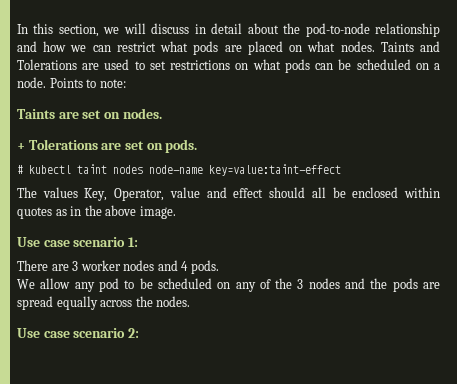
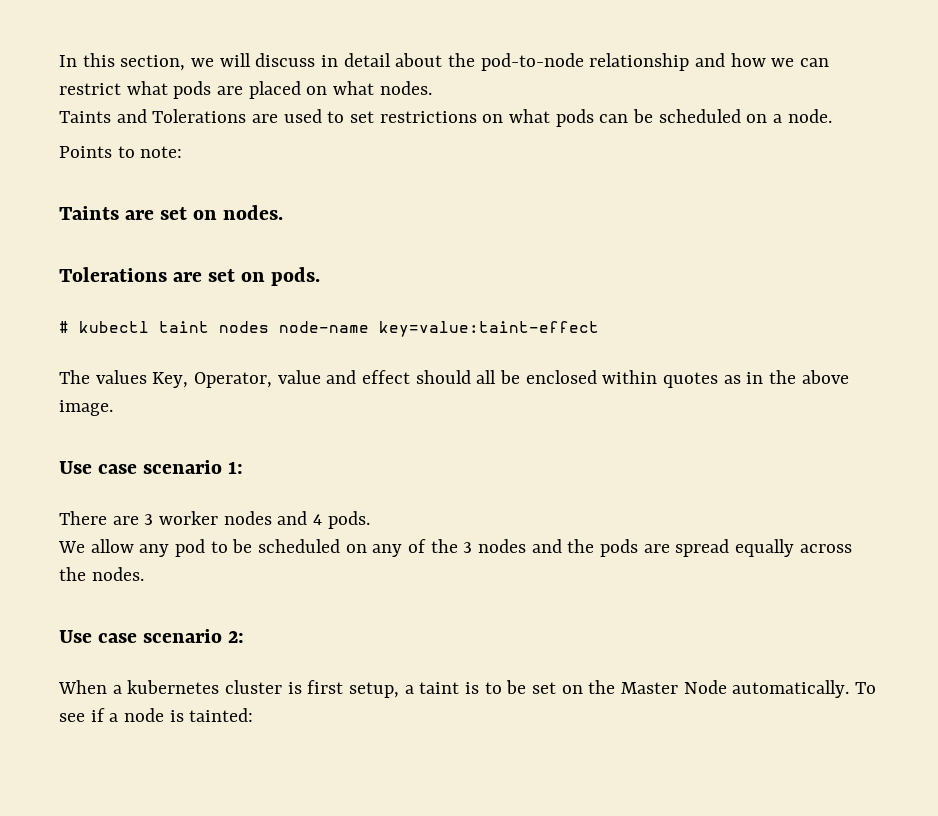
- In this section, we will discuss in detail about the pod-to-node relationship and how we can restrict what pods are placed on what nodes. Taints and Tolerations are used to set restrictions on what pods can be scheduled on a node. Points to note:
+ In this section, we will discuss in detail about the pod-to-node relationship and how we can restrict what pods are placed on what nodes.
+ Taints and Tolerations are used to set restrictions on what pods can be scheduled on a node.
+ Points to note:
- + Tolerations are set on pods.
+ Tolerations are set on pods.
+ When a kubernetes cluster is first setup, a taint is to be set on the Master Node automatically. To see if a node is tainted:

